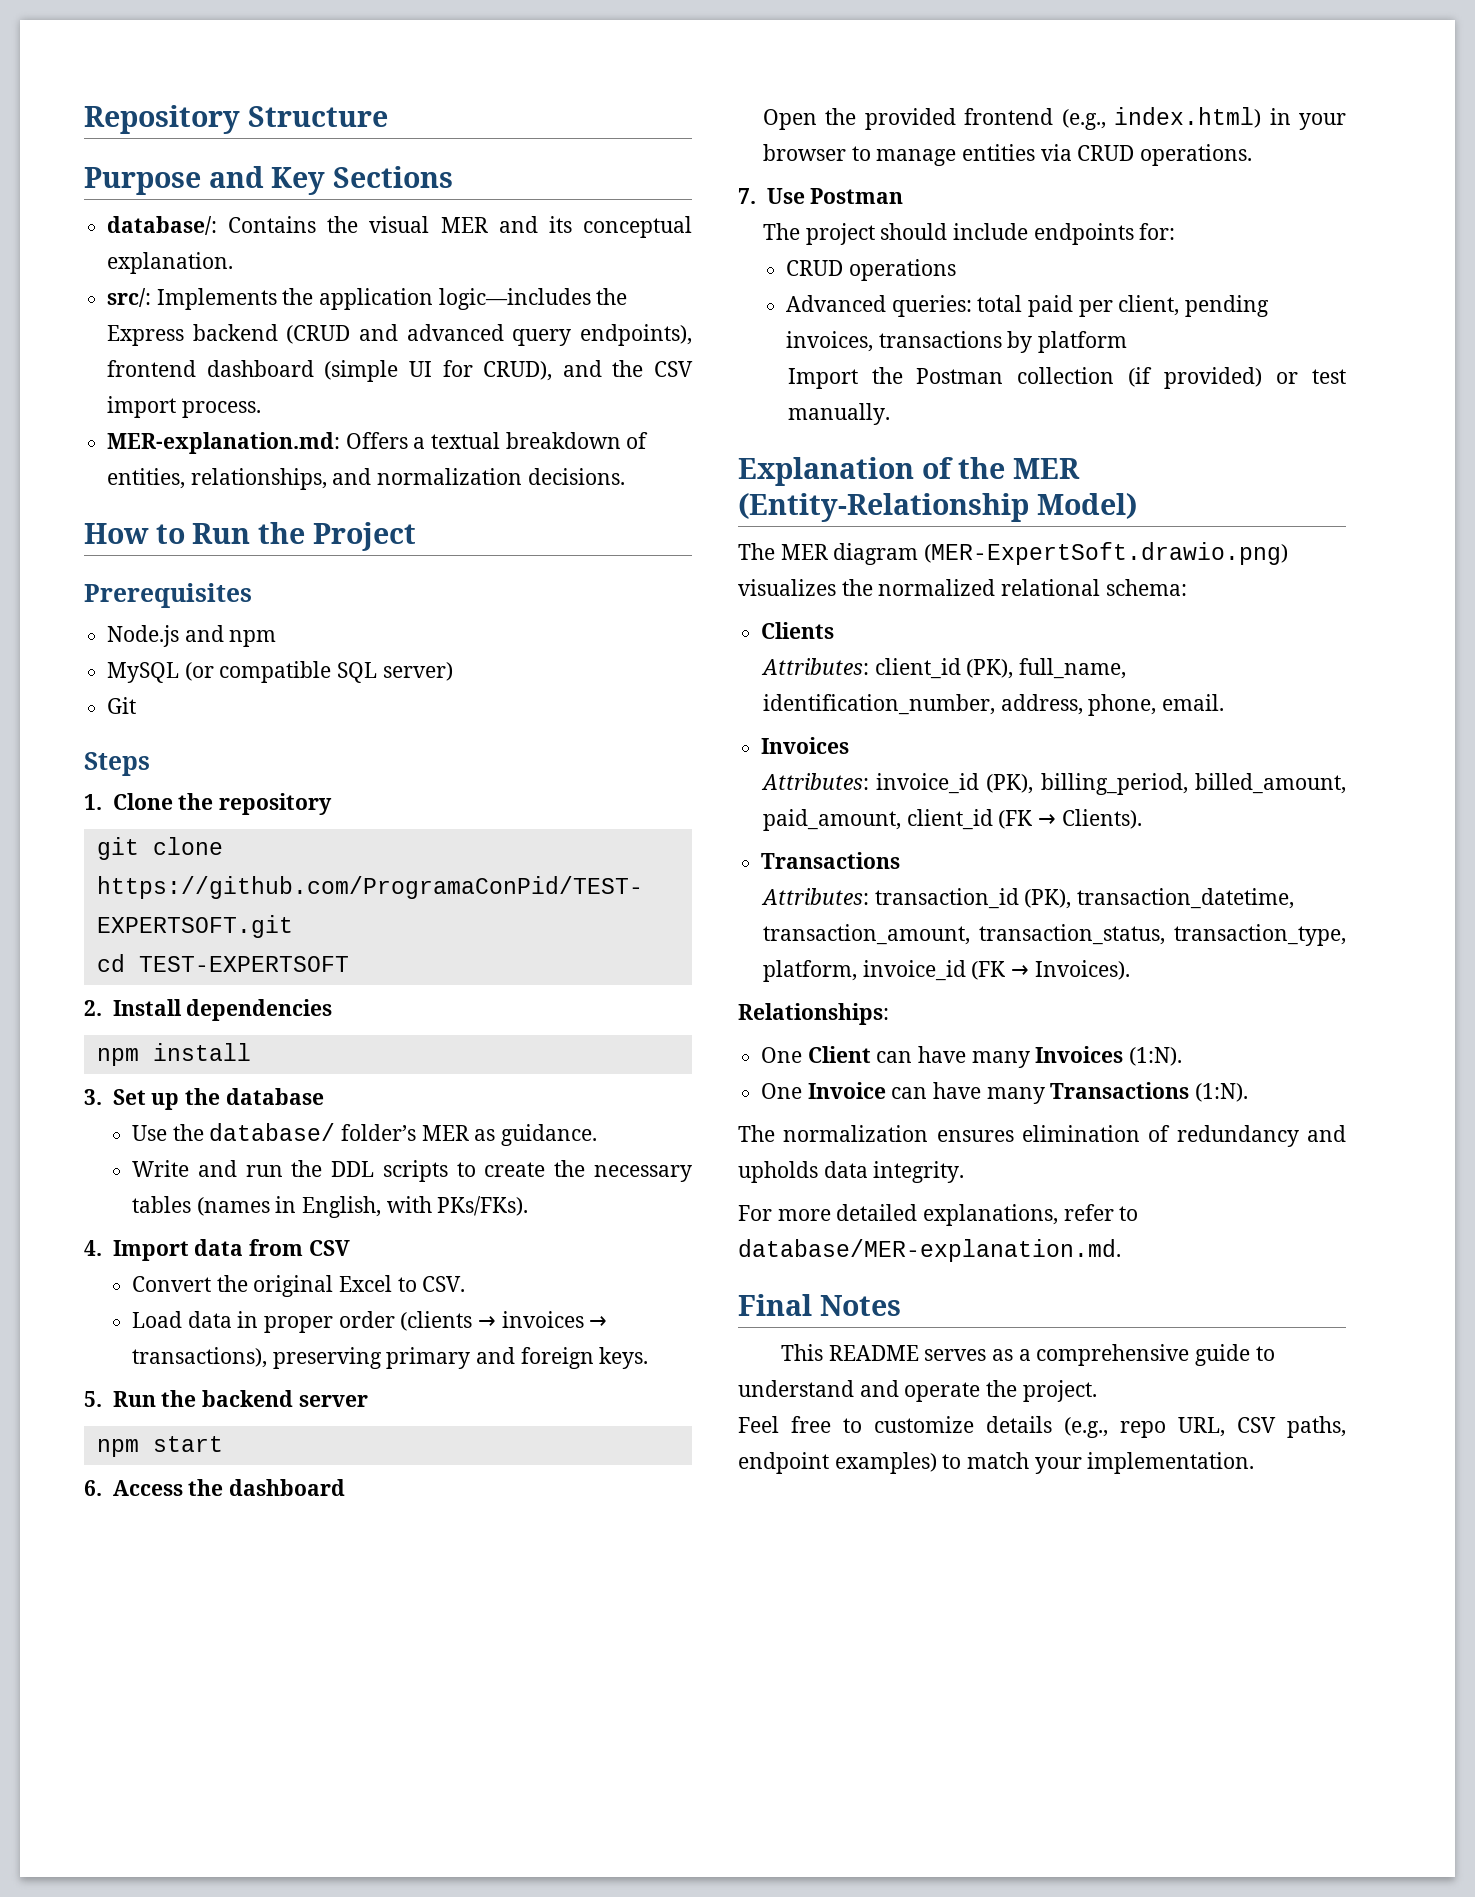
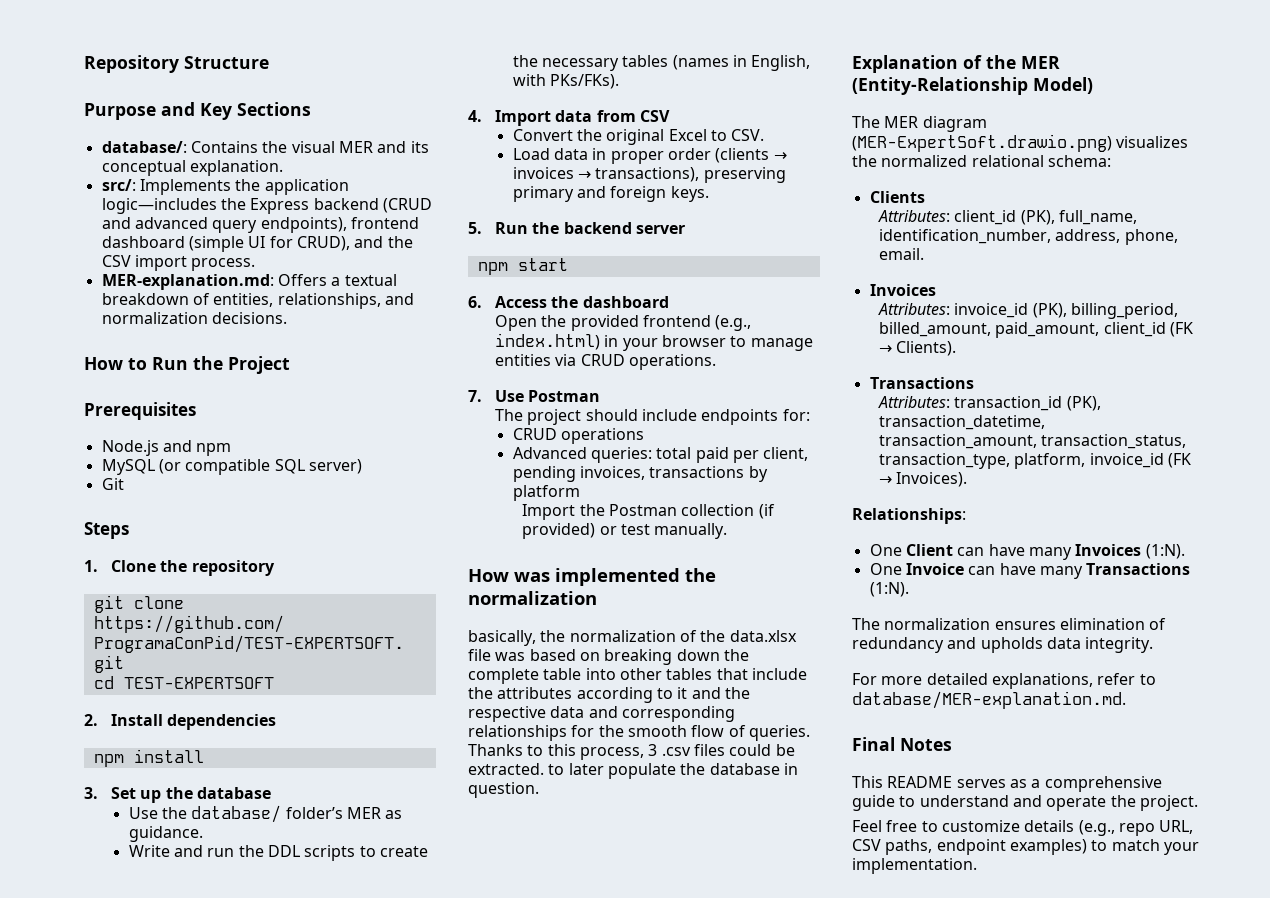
+ How was implemented the normalization
+ basically, the normalization of the data.xlsx file was based on breaking down the complete table into other tables that include the attributes according to it and the respective data and corresponding relationships for the smooth flow of queries. Thanks to this process, 3 .csv files could be extracted. to later populate the database in question.

